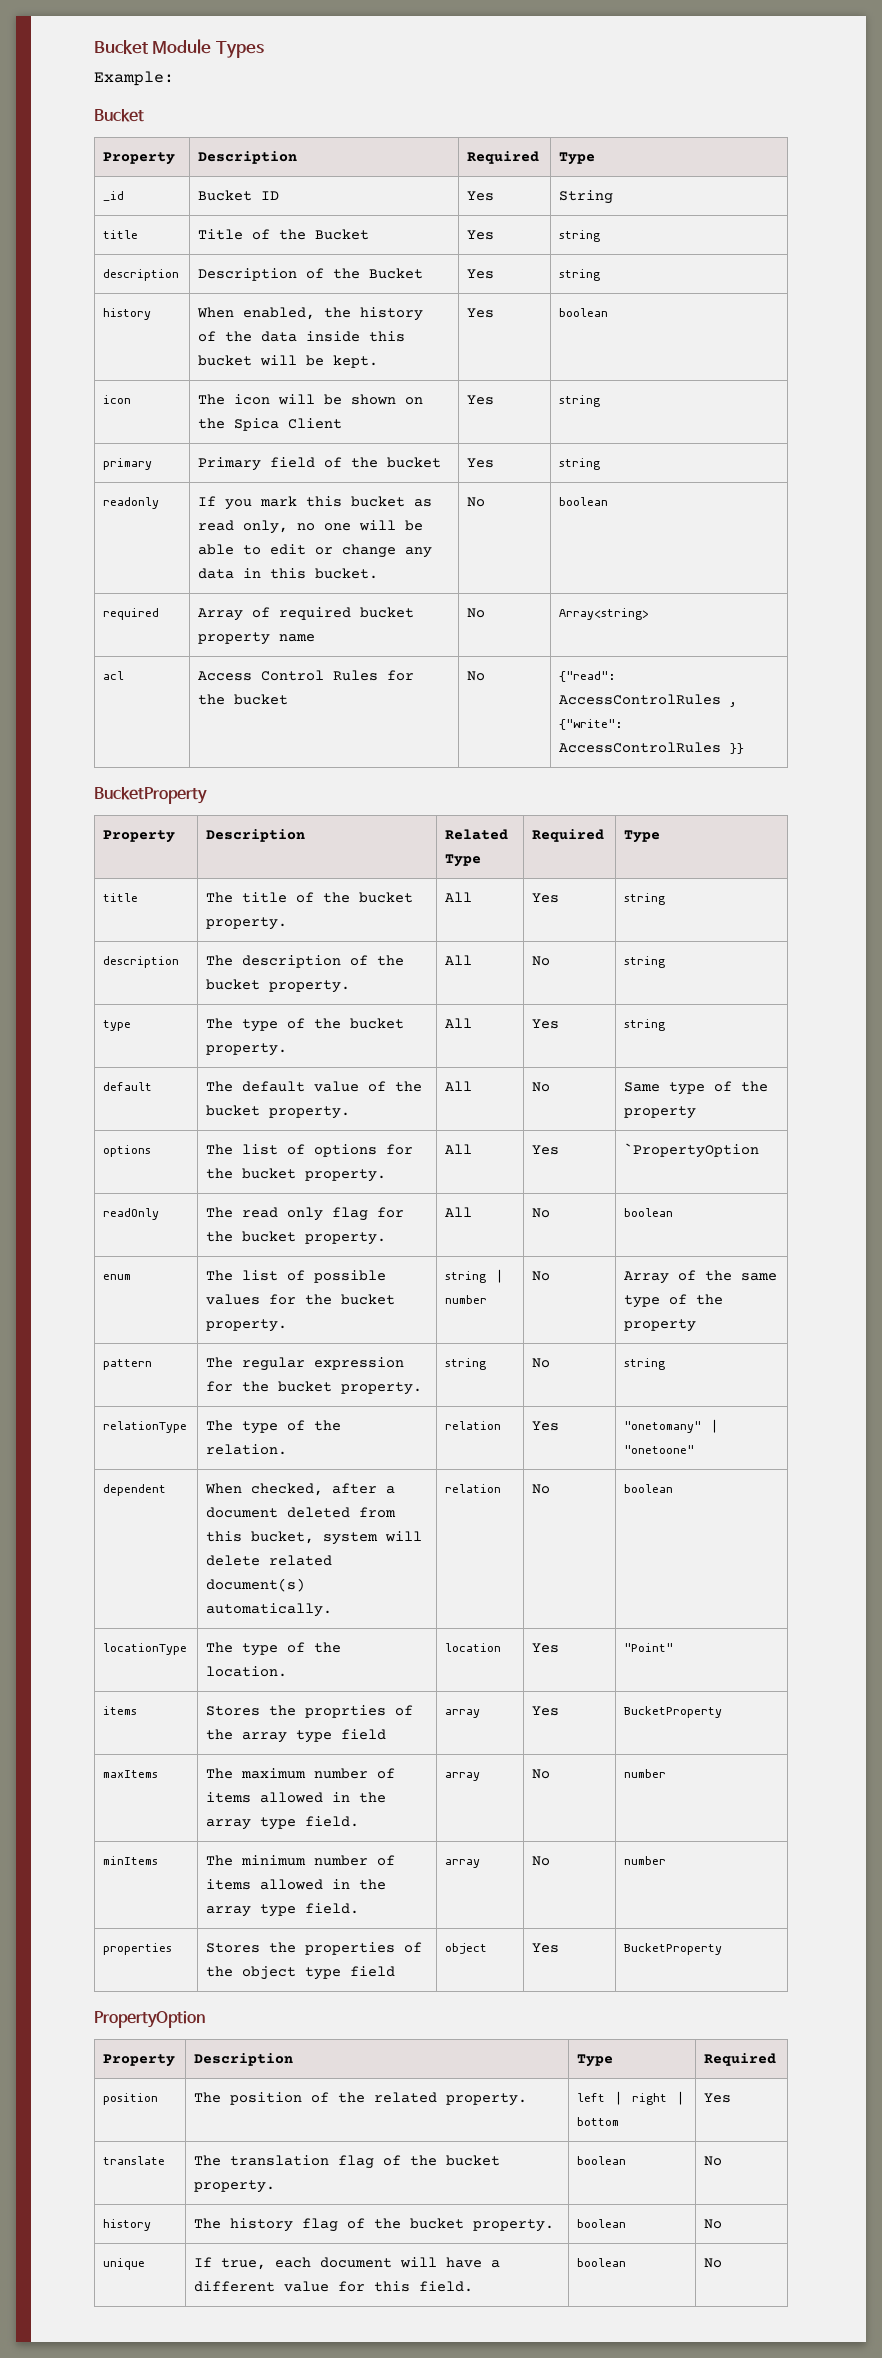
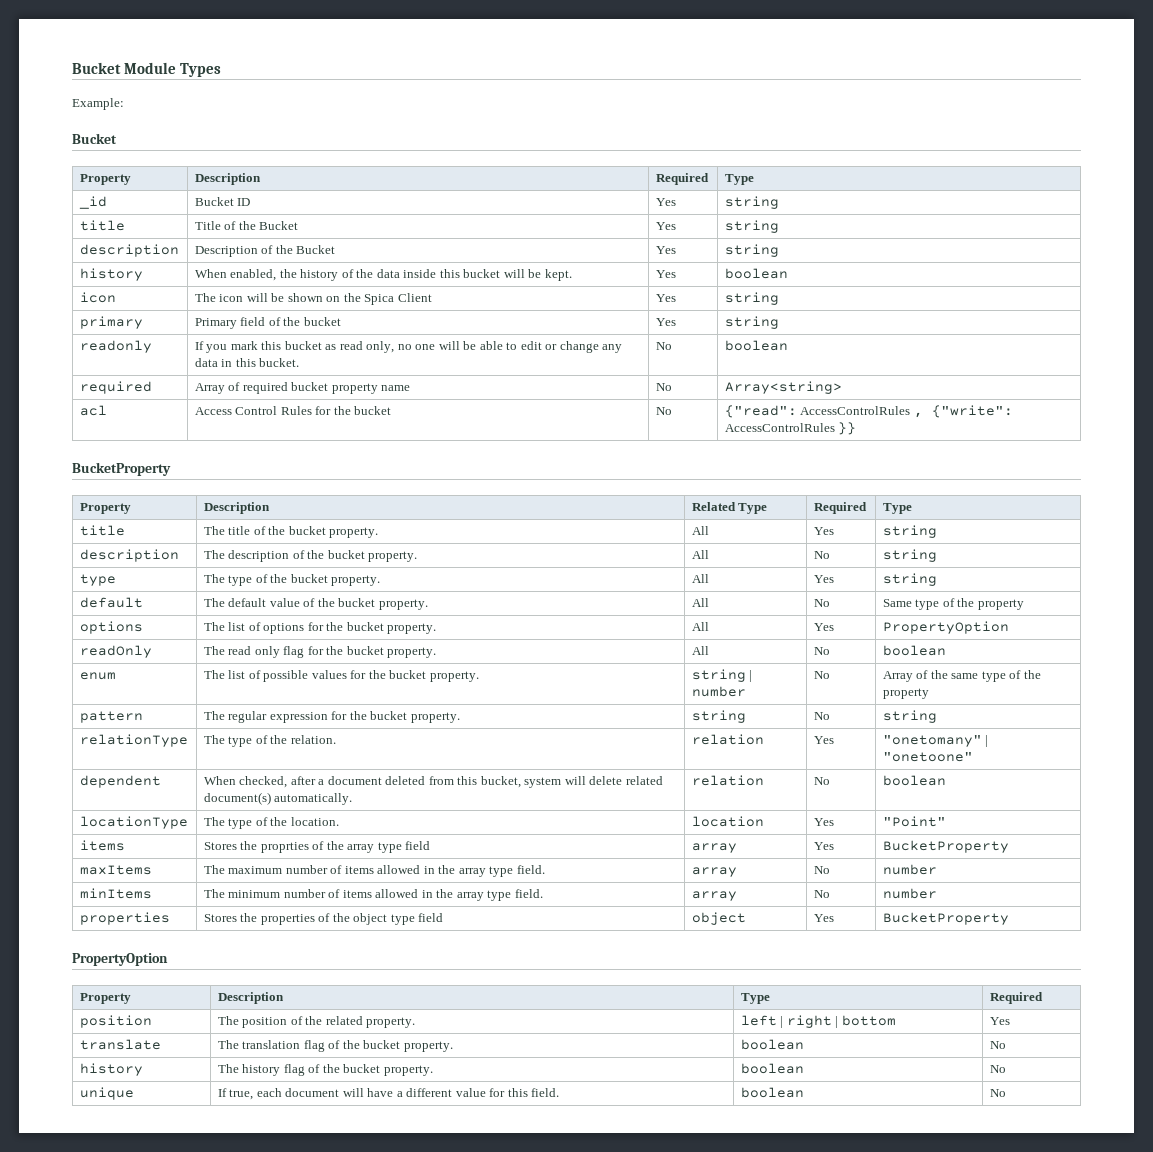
- _id | Bucket ID | Yes | String
+ _id | Bucket ID | Yes | string
- options | The list of options for the bucket property. | All | Yes | `PropertyOption
+ options | The list of options for the bucket property. | All | Yes | PropertyOption

